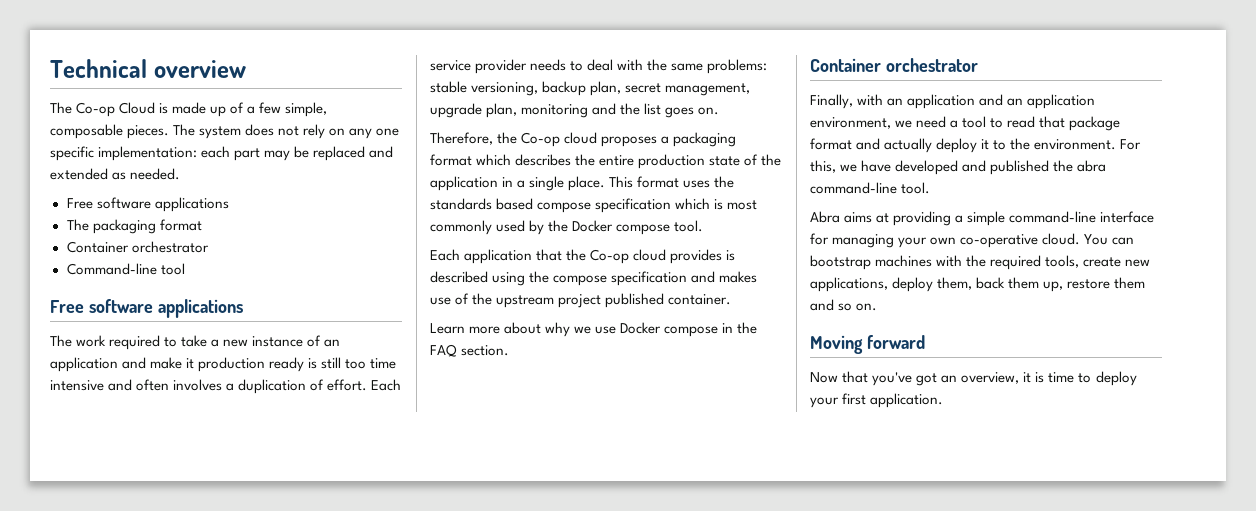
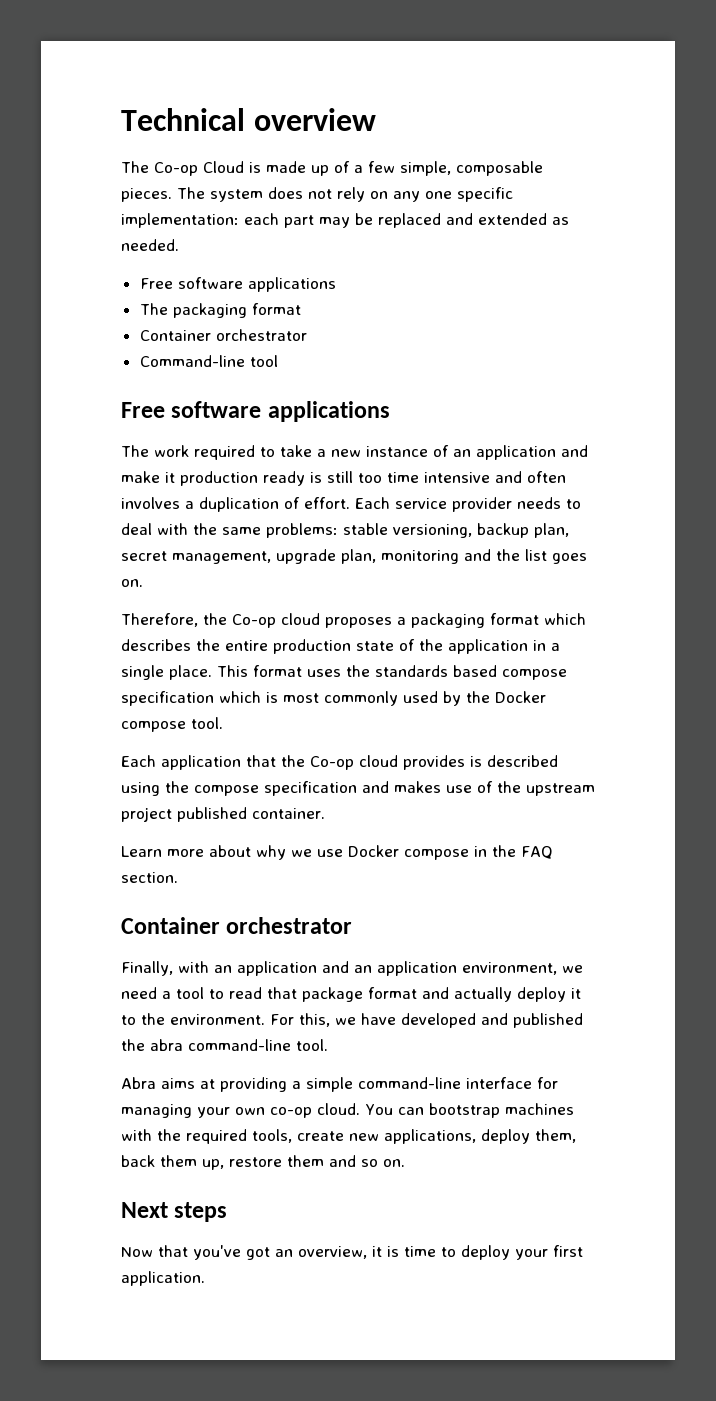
- Abra aims at providing a simple command-line interface for managing your own co-operative cloud.
+ Abra aims at providing a simple command-line interface for managing your own co-op cloud.
- Moving forward
+ Next steps

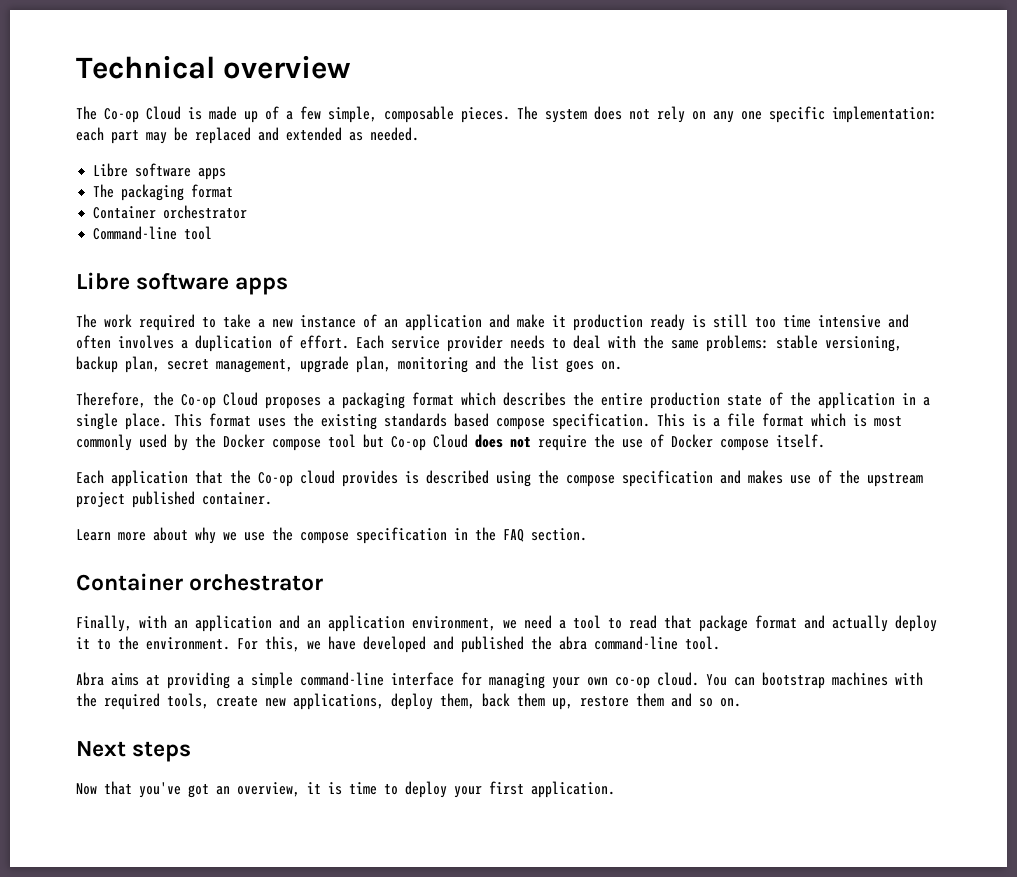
  The system does not rely on any one specific implementation: each part may be replaced and extended as needed.
- Free software applications
+ Libre software apps
  Command-line tool
- Free software applications
+ Libre software apps
- Therefore, the Co-op cloud proposes a packaging format which describes the entire production state of the application in a single place.
+ Therefore, the Co-op Cloud proposes a packaging format which describes the entire production state of the application in a single place.
- This format uses the standards based compose specification which is most commonly used by the Docker compose tool.
+ This format uses the existing standards based compose specification. This is a file format which is most commonly used by the Docker compose tool but Co-op Cloud does not require the use of Docker compose itself.
- Learn more about why we use Docker compose in the FAQ section.
+ Learn more about why we use the compose specification in the FAQ section.

